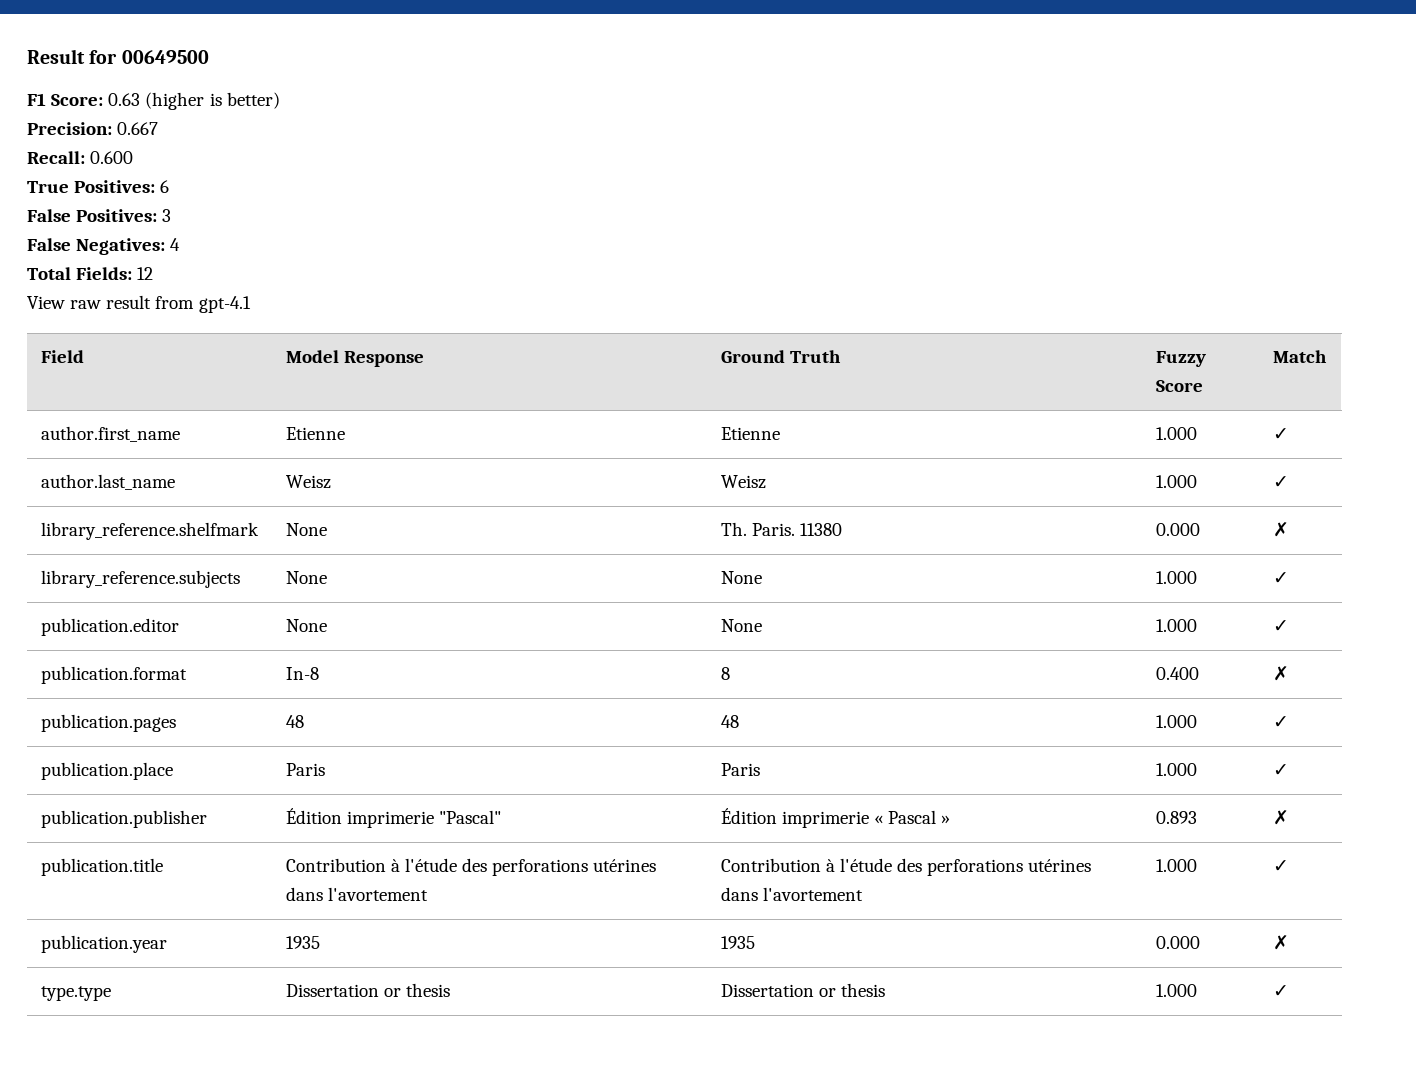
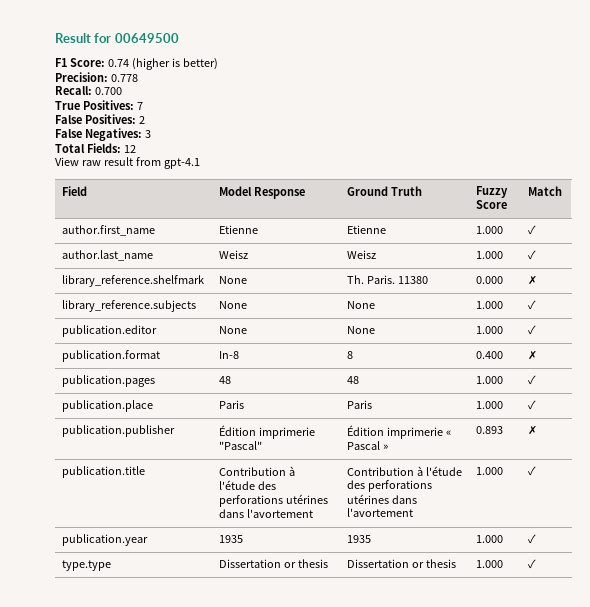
- F1 Score: 0.63 (higher is better)
+ F1 Score: 0.74 (higher is better)
- Precision: 0.667
+ Precision: 0.778
- Recall: 0.600
+ Recall: 0.700
- True Positives: 6
+ True Positives: 7
- False Positives: 3
+ False Positives: 2
- False Negatives: 4
+ False Negatives: 3
- publication.year | 1935 | 1935 | 0.000 | ✗
+ publication.year | 1935 | 1935 | 1.000 | ✓

